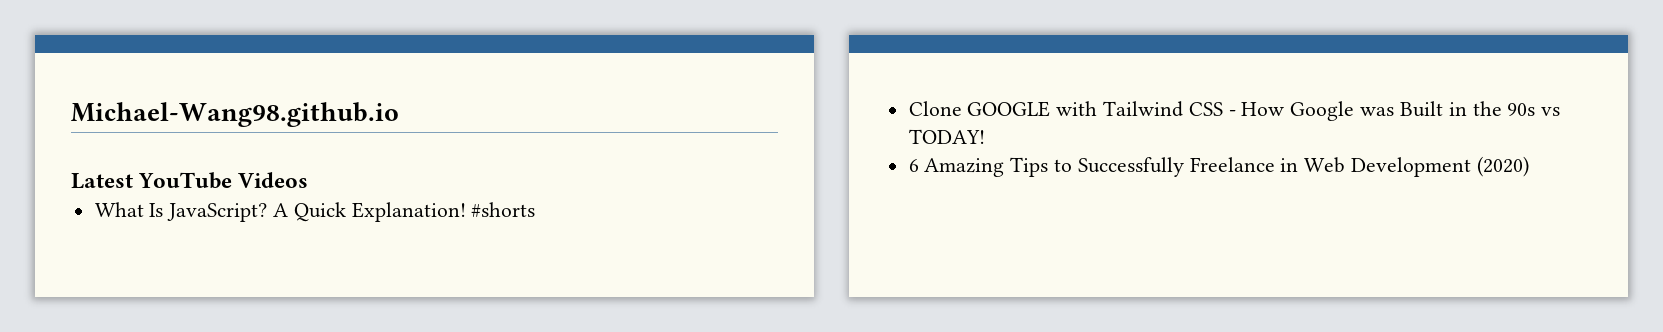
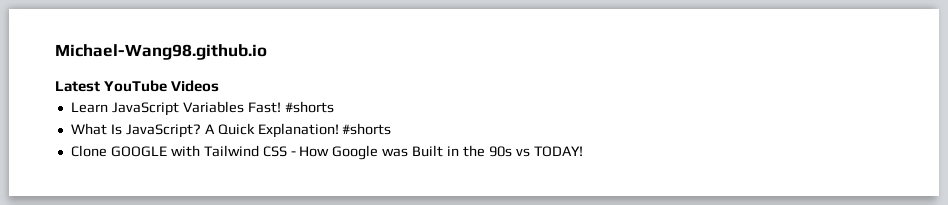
+ Learn JavaScript Variables Fast! #shorts
- 6 Amazing Tips to Successfully Freelance in Web Development (2020)

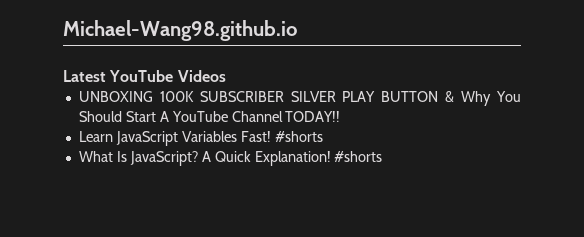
+ UNBOXING 100K SUBSCRIBER SILVER PLAY BUTTON & Why You Should Start A YouTube Channel TODAY!!
- Clone GOOGLE with Tailwind CSS - How Google was Built in the 90s vs TODAY!

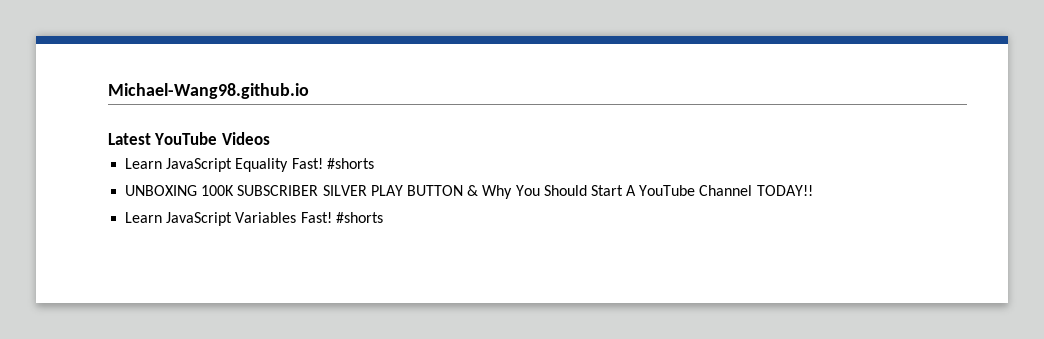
+ Learn JavaScript Equality Fast! #shorts
- What Is JavaScript? A Quick Explanation! #shorts

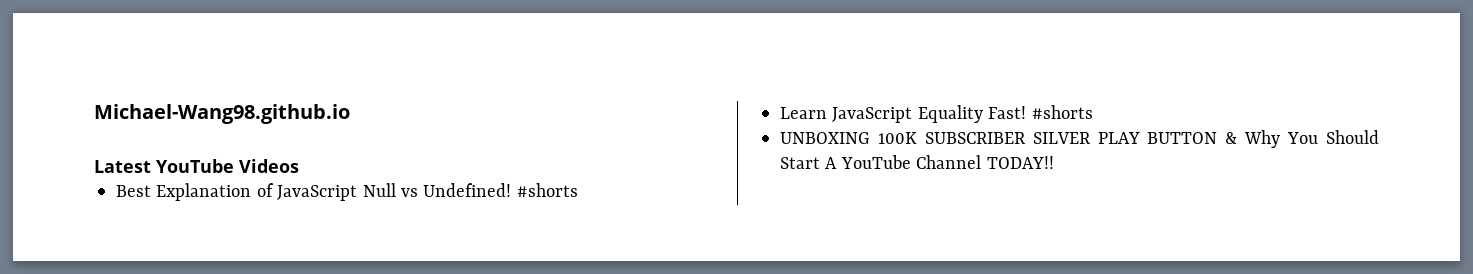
+ Best Explanation of JavaScript Null vs Undefined! #shorts
- Learn JavaScript Variables Fast! #shorts

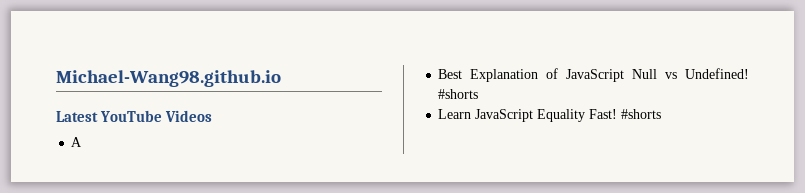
+ A
- UNBOXING 100K SUBSCRIBER SILVER PLAY BUTTON & Why You Should Start A YouTube Channel TODAY!!

